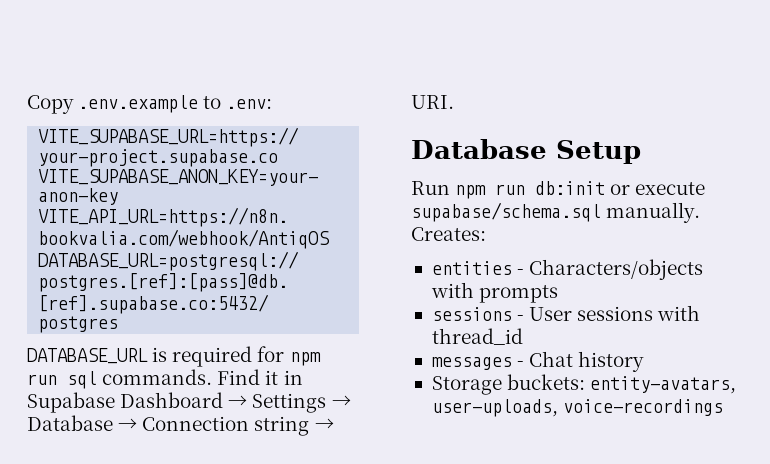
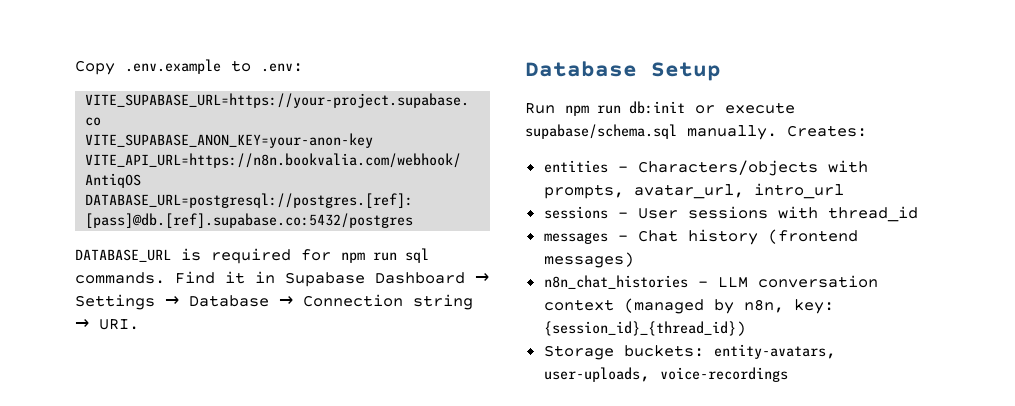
- entities - Characters/objects with prompts
+ entities - Characters/objects with prompts, avatar_url, intro_url
- messages - Chat history
+ messages - Chat history (frontend messages)
+ n8n_chat_histories - LLM conversation context (managed by n8n, key: {session_id}_{thread_id})

